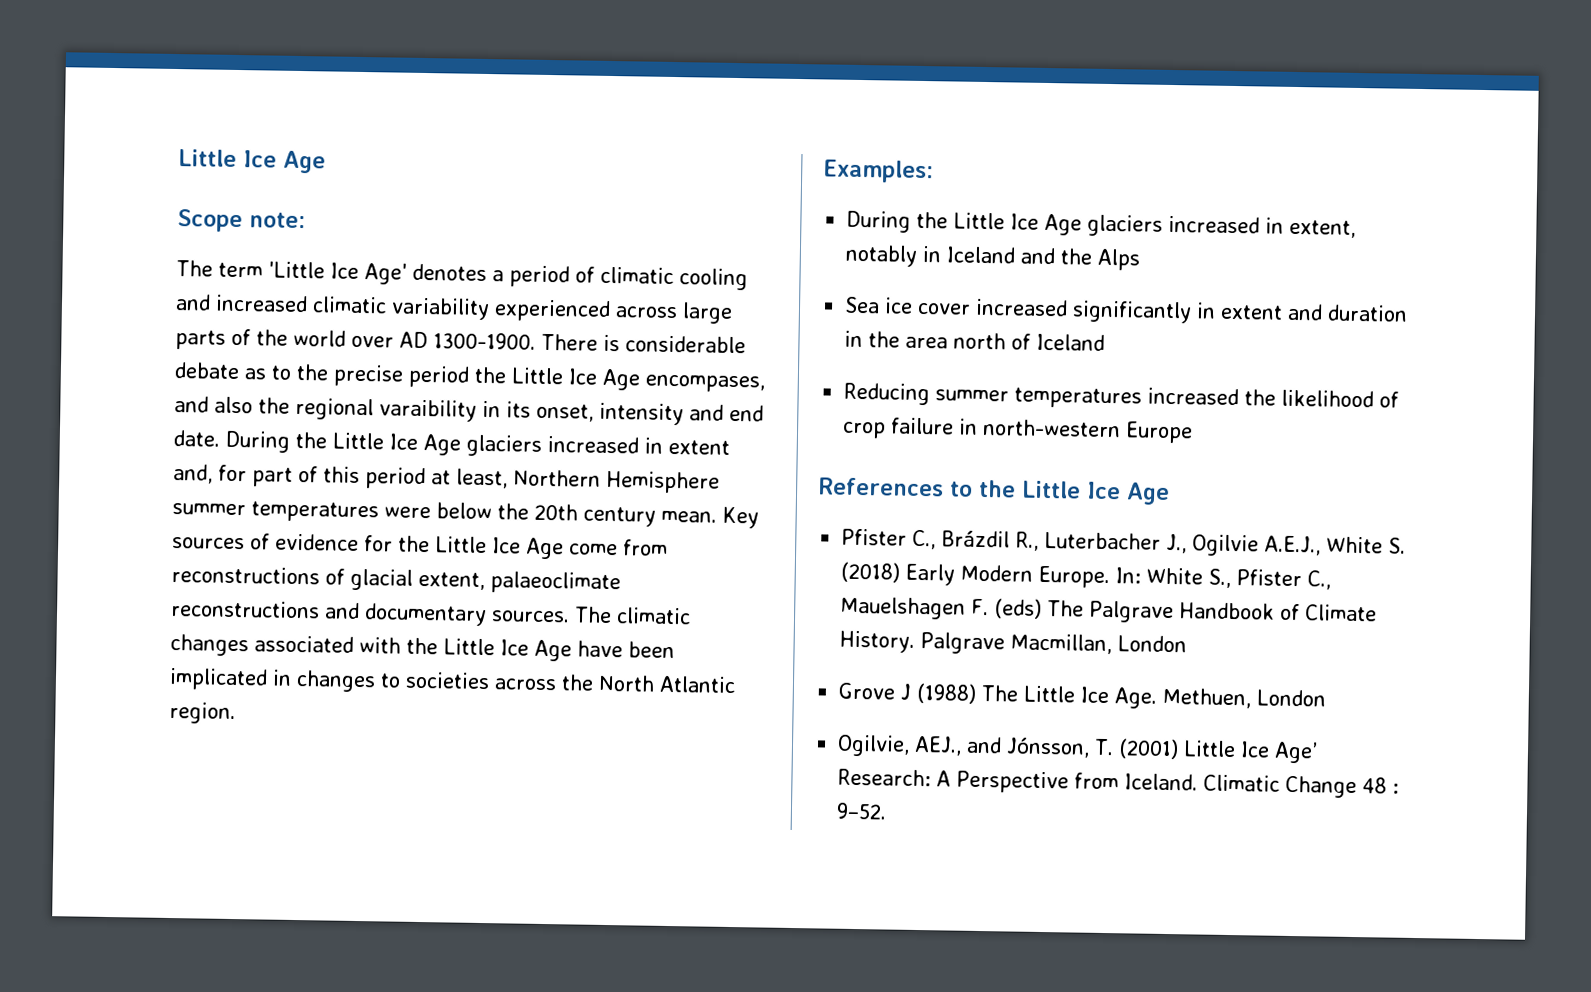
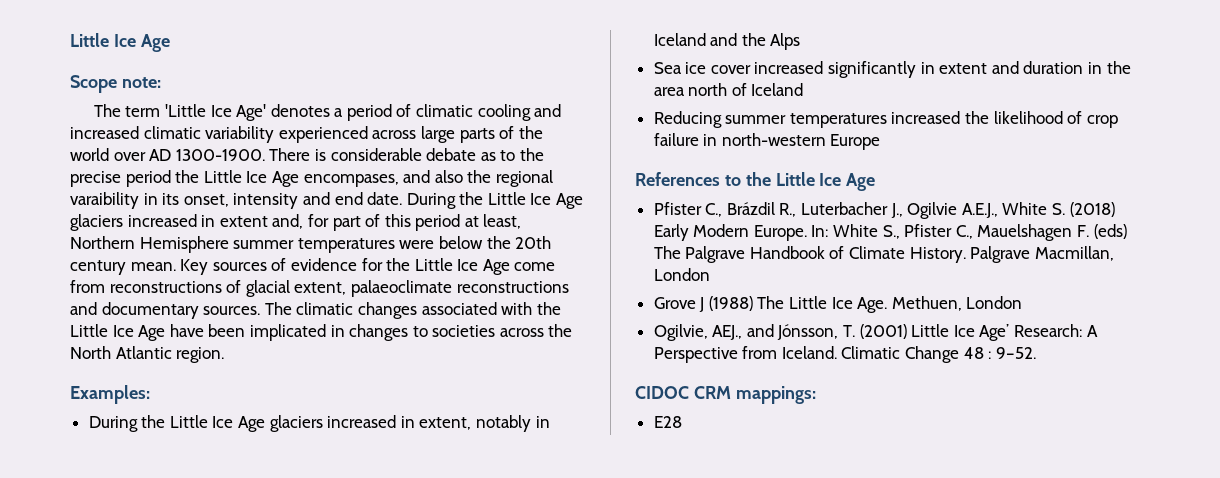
+ CIDOC CRM mappings:
+ E28

